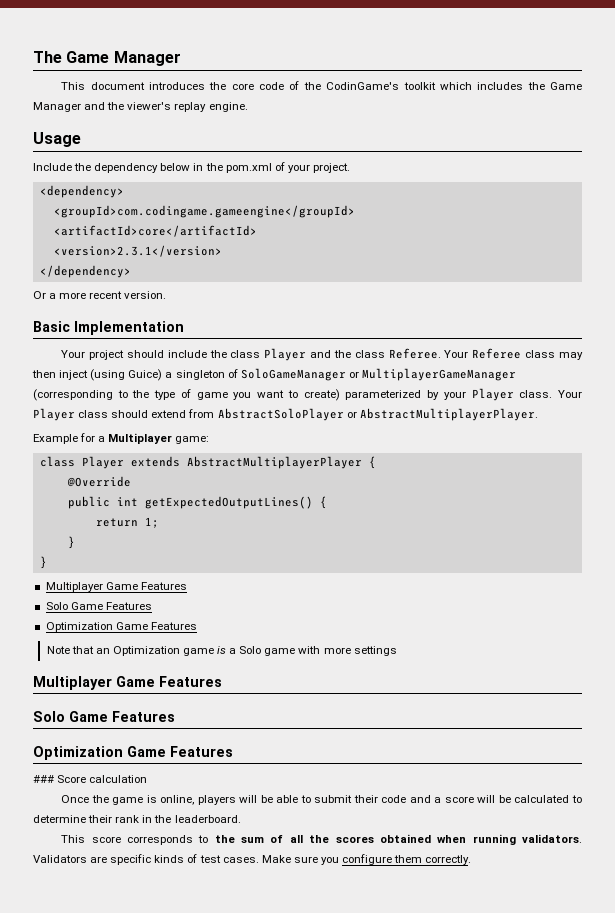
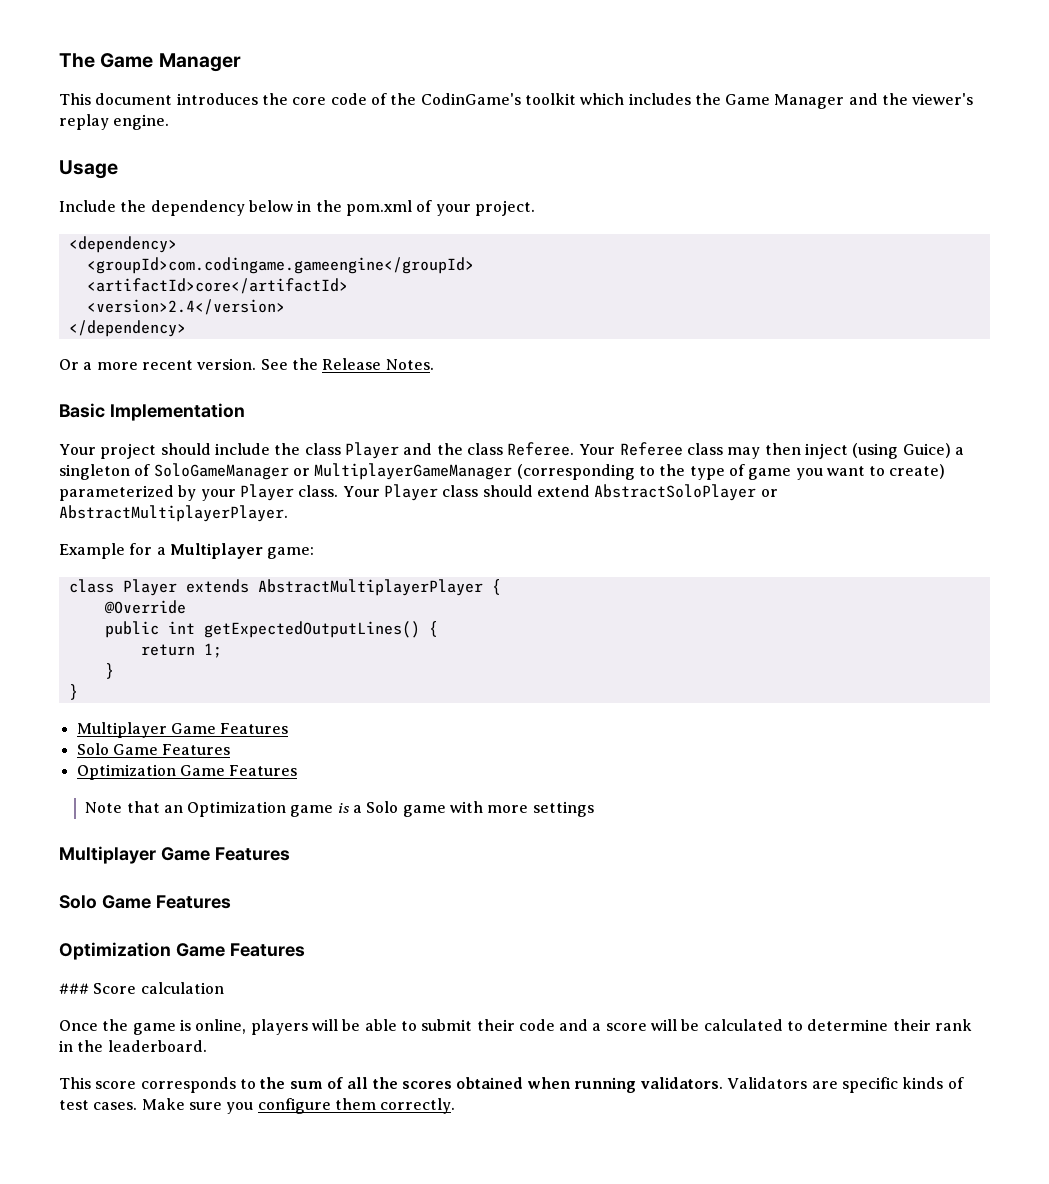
- <version>2.3.1</version>
+ <version>2.4</version>
+ See the Release Notes.
- Your Player class should extend from AbstractSoloPlayer or AbstractMultiplayerPlayer.
+ Your Player class should extend AbstractSoloPlayer or AbstractMultiplayerPlayer.

